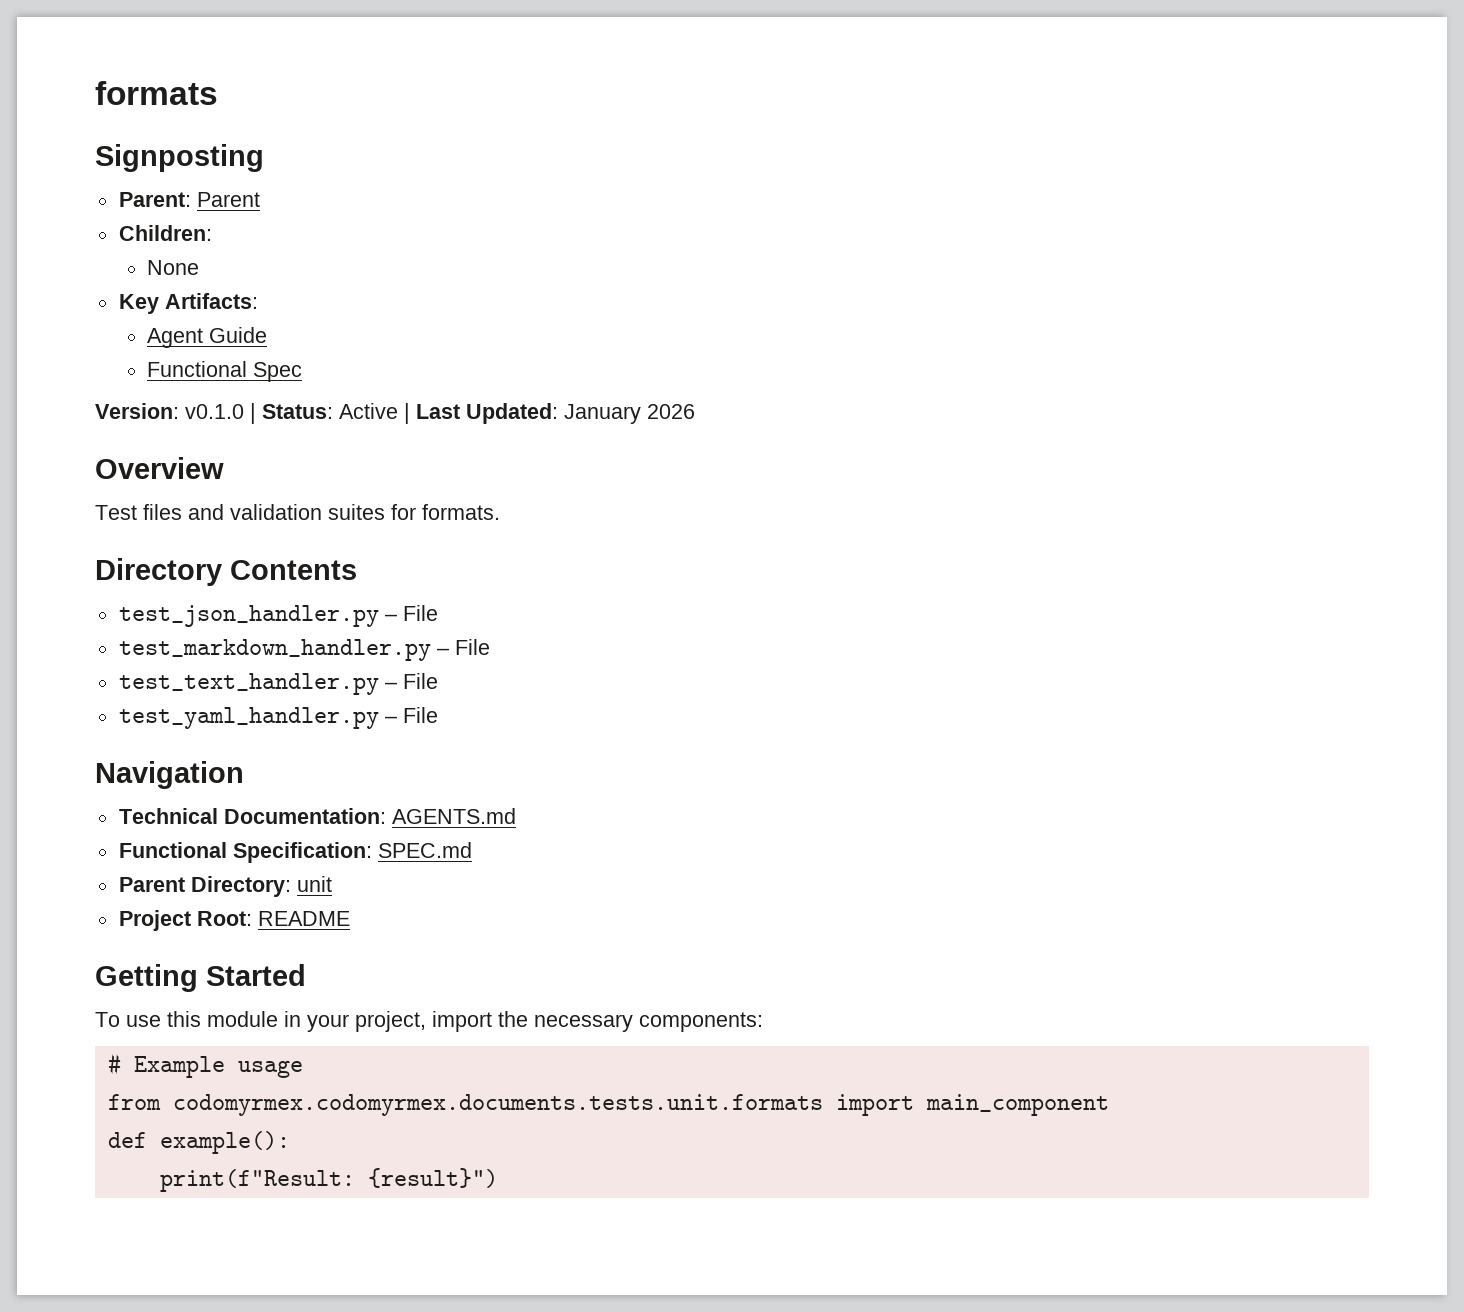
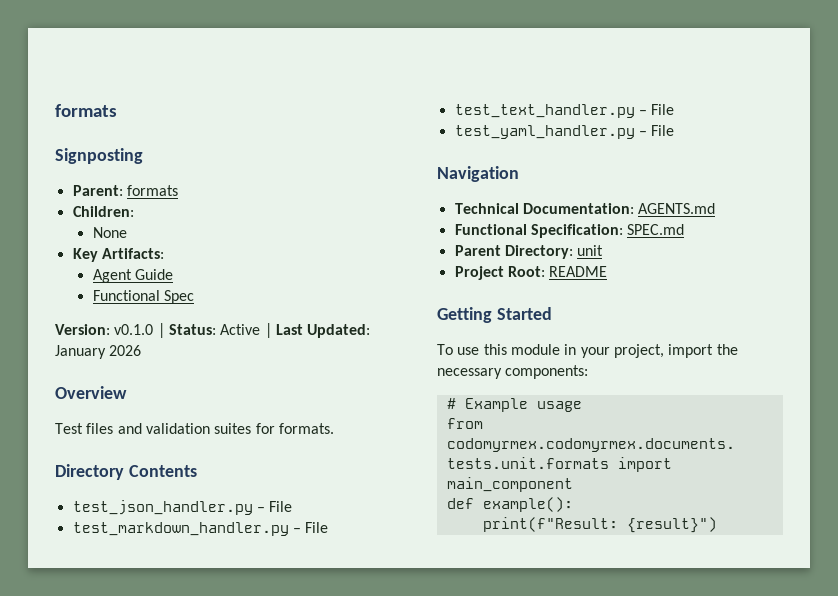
- Parent: Parent
+ Parent: formats

